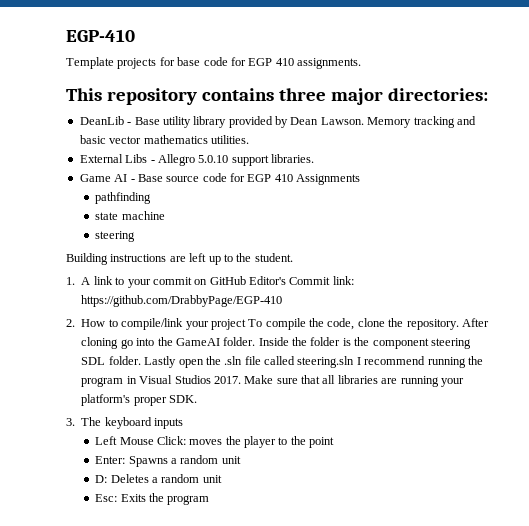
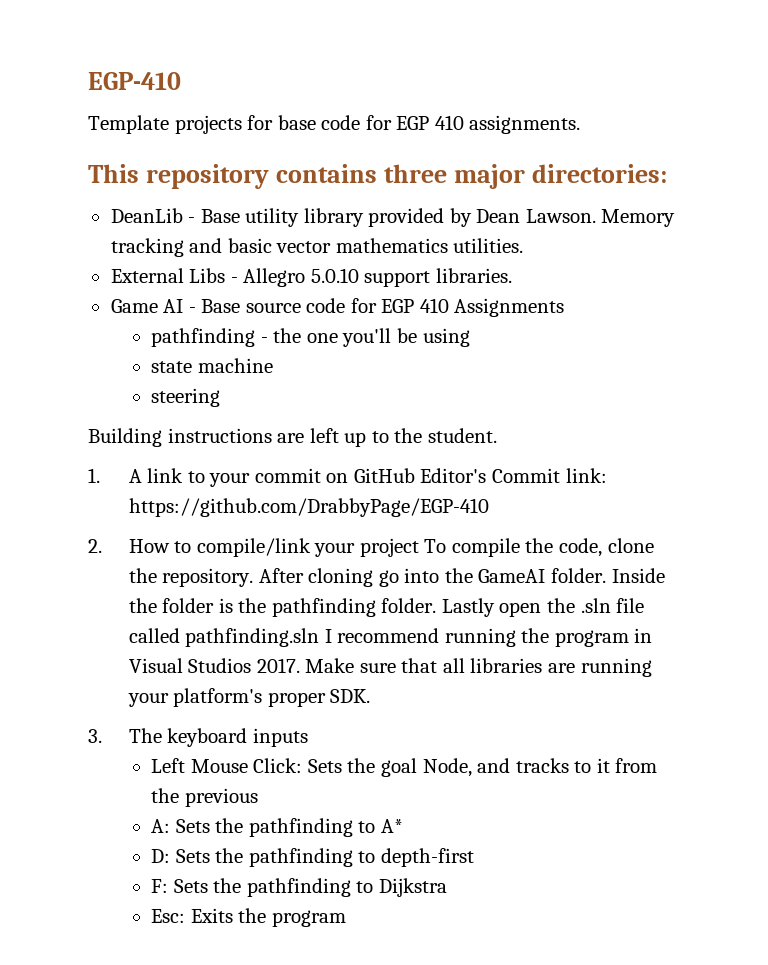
- pathfinding
+ pathfinding - the one you'll be using
- Inside the folder is the component steering SDL folder.
+ Inside the folder is the pathfinding folder.
- Lastly open the .sln file called steering.sln I recommend running the program in Visual Studios 2017.
+ Lastly open the .sln file called pathfinding.sln I recommend running the program in Visual Studios 2017.
- Left Mouse Click: moves the player to the point
- Enter: Spawns a random unit
- D: Deletes a random unit
+ Left Mouse Click: Sets the goal Node, and tracks to it from the previous
+ A: Sets the pathfinding to A*
+ D: Sets the pathfinding to depth-first
+ F: Sets the pathfinding to Dijkstra

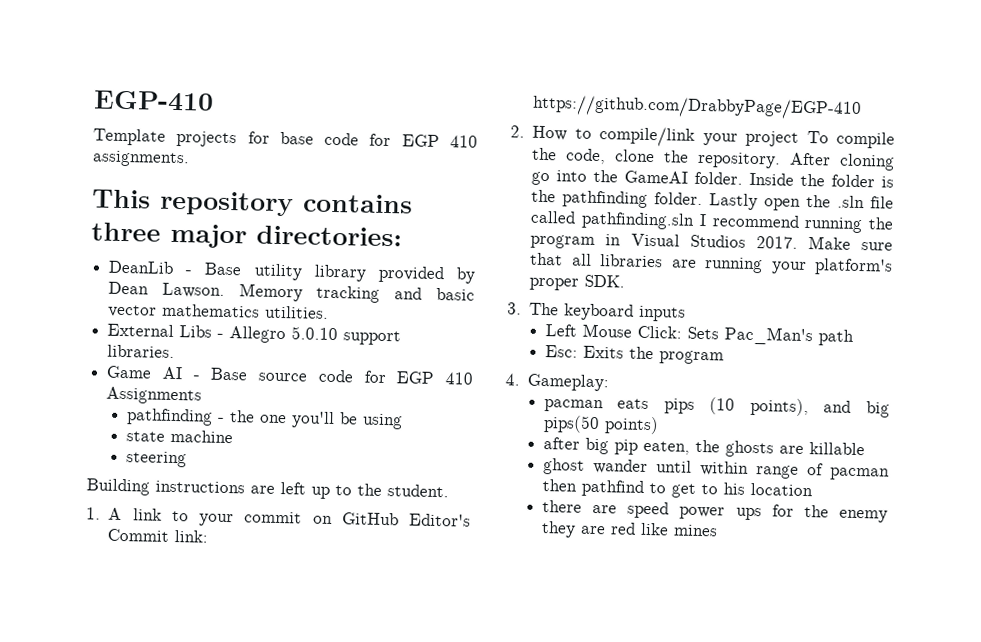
- Left Mouse Click: Sets the goal Node, and tracks to it from the previous
- A: Sets the pathfinding to A*
- D: Sets the pathfinding to depth-first
- F: Sets the pathfinding to Dijkstra
+ Left Mouse Click: Sets Pac_Man's path
  Esc: Exits the program
+ 4. Gameplay:
+ pacman eats pips (10 points), and big pips(50 points)
+ after big pip eaten, the ghosts are killable
+ ghost wander until within range of pacman then pathfind to get to his location
+ there are speed power ups for the enemy they are red like mines

